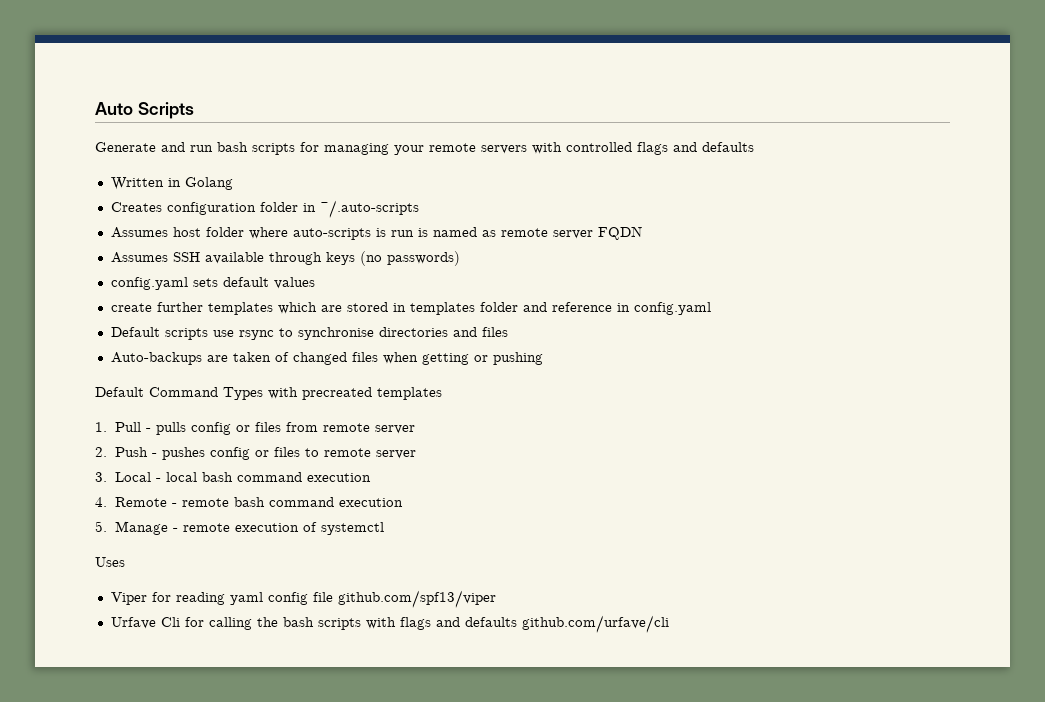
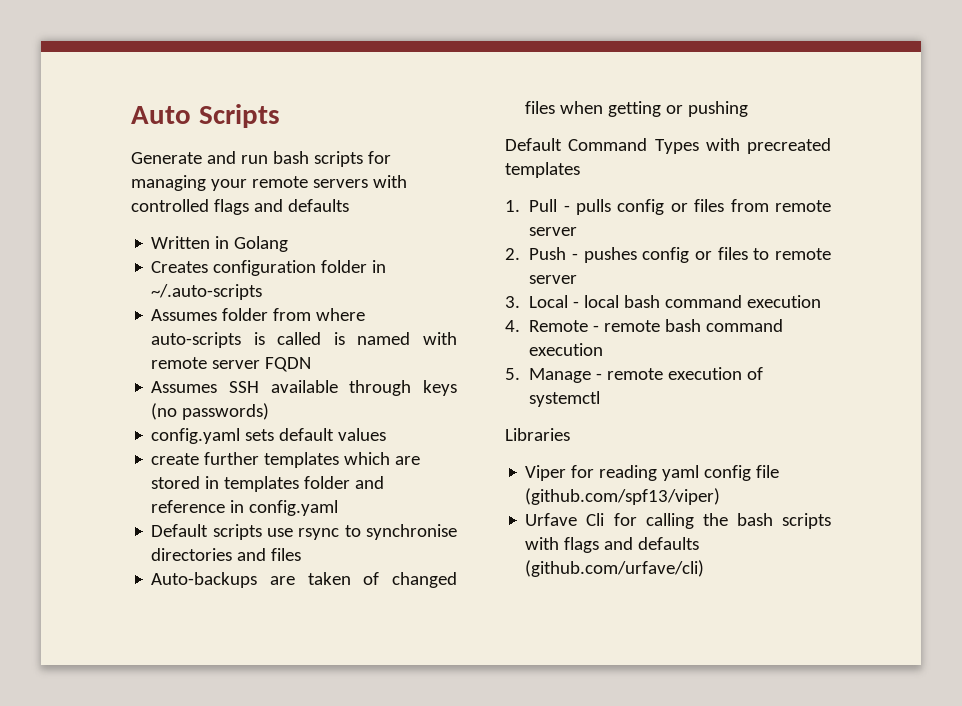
- Assumes host folder where auto-scripts is run is named as remote server FQDN
+ Assumes folder from where auto-scripts is called is named with remote server FQDN
- Uses
+ Libraries
- Viper for reading yaml config file github.com/spf13/viper
+ Viper for reading yaml config file (github.com/spf13/viper)
- Urfave Cli for calling the bash scripts with flags and defaults github.com/urfave/cli
+ Urfave Cli for calling the bash scripts with flags and defaults (github.com/urfave/cli)

